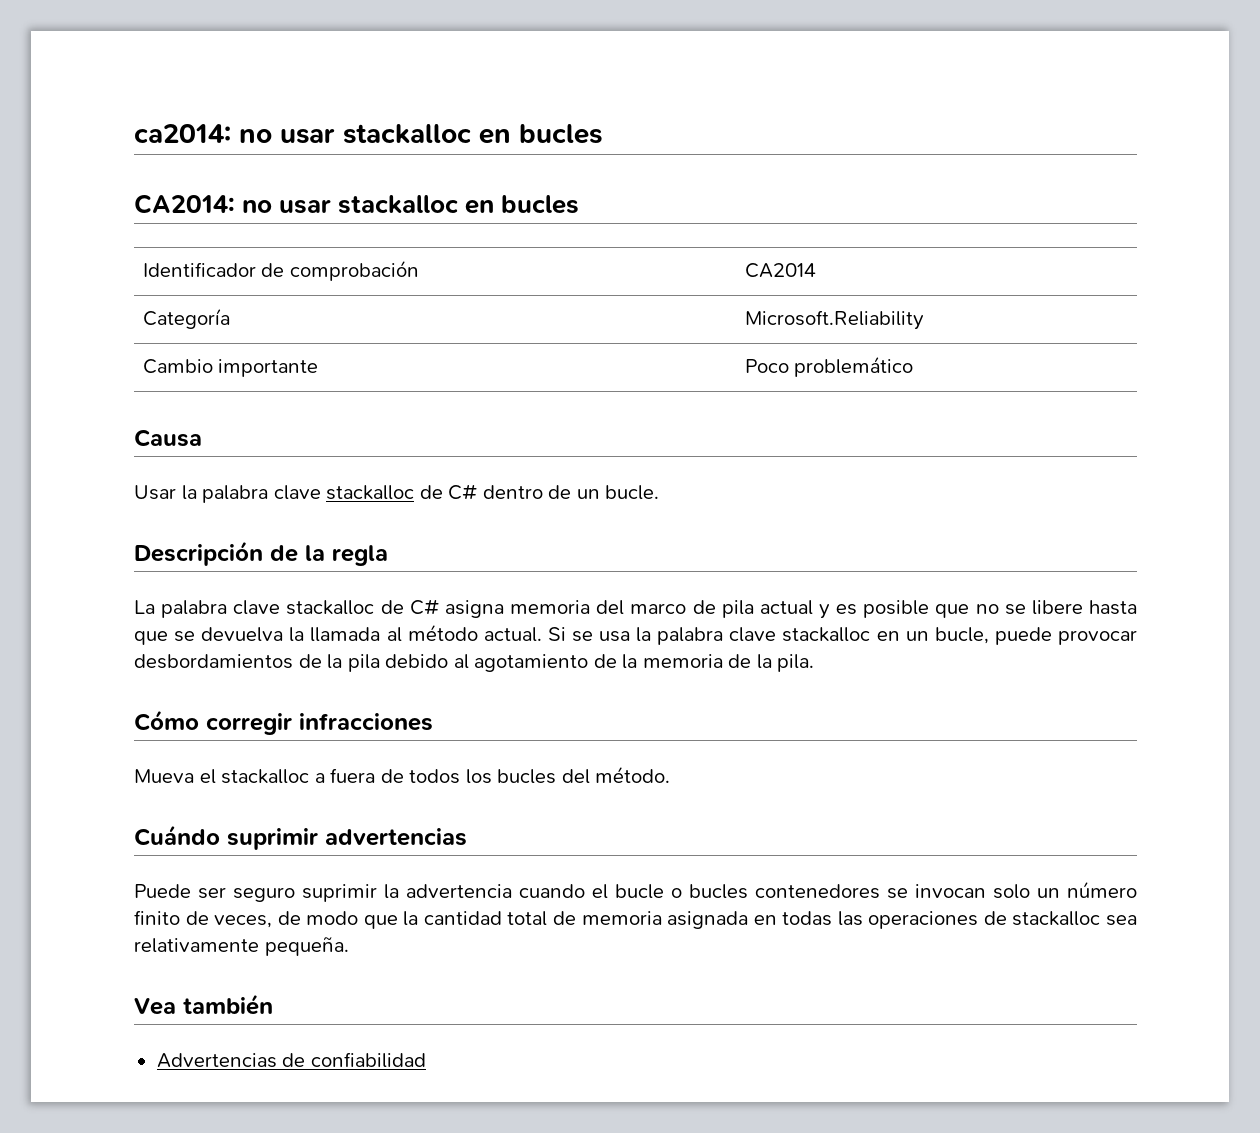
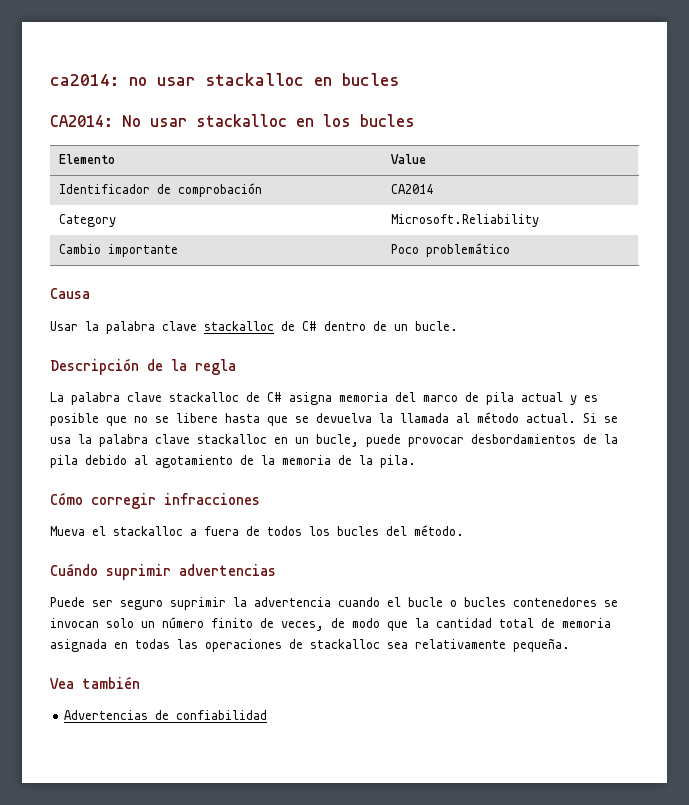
- CA2014: no usar stackalloc en bucles
+ CA2014: No usar stackalloc en los bucles
+ Elemento | Value
- Categoría | Microsoft.Reliability
+ Category | Microsoft.Reliability

